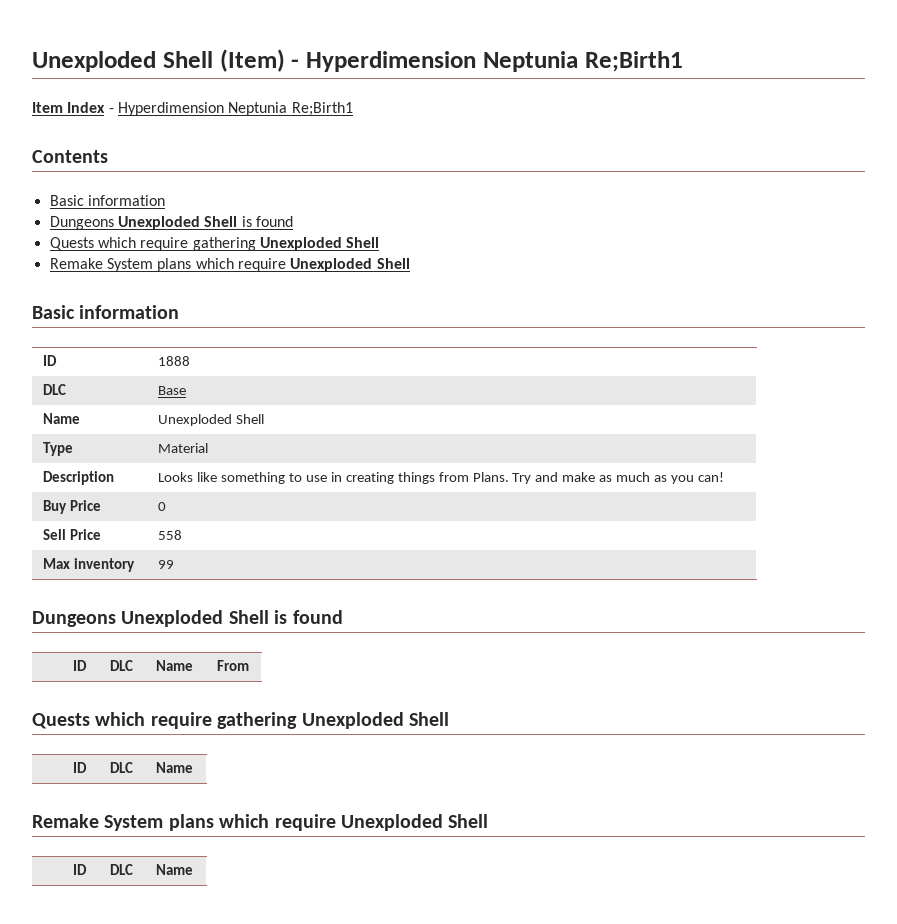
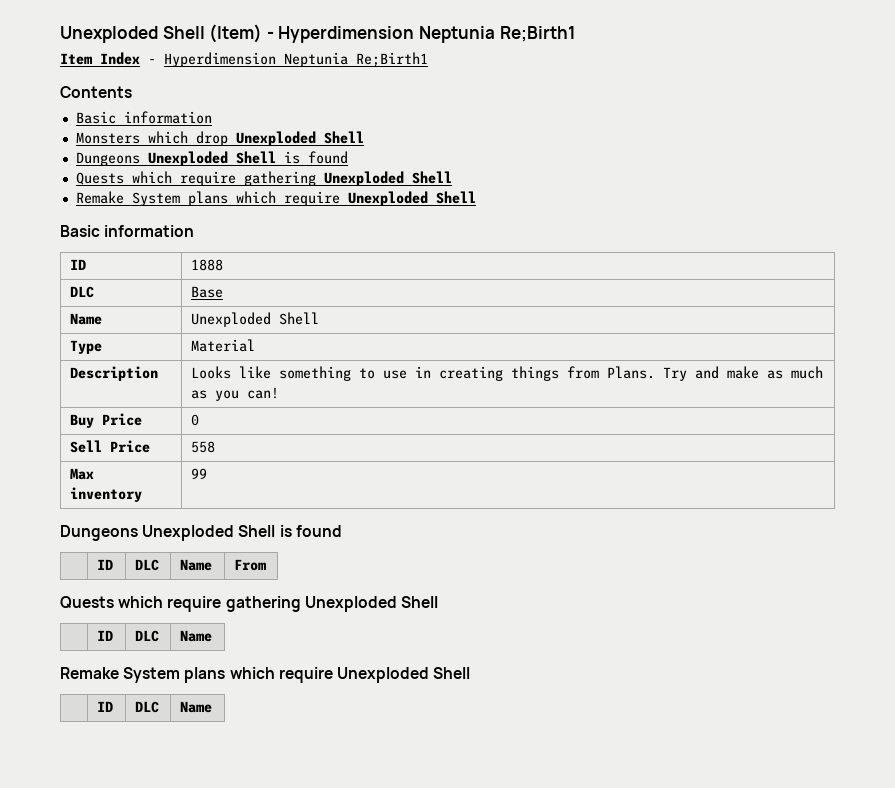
+ Monsters which drop Unexploded Shell

